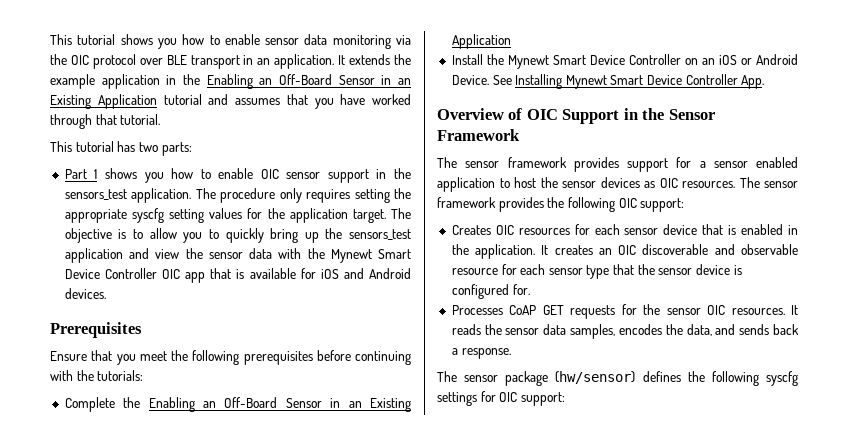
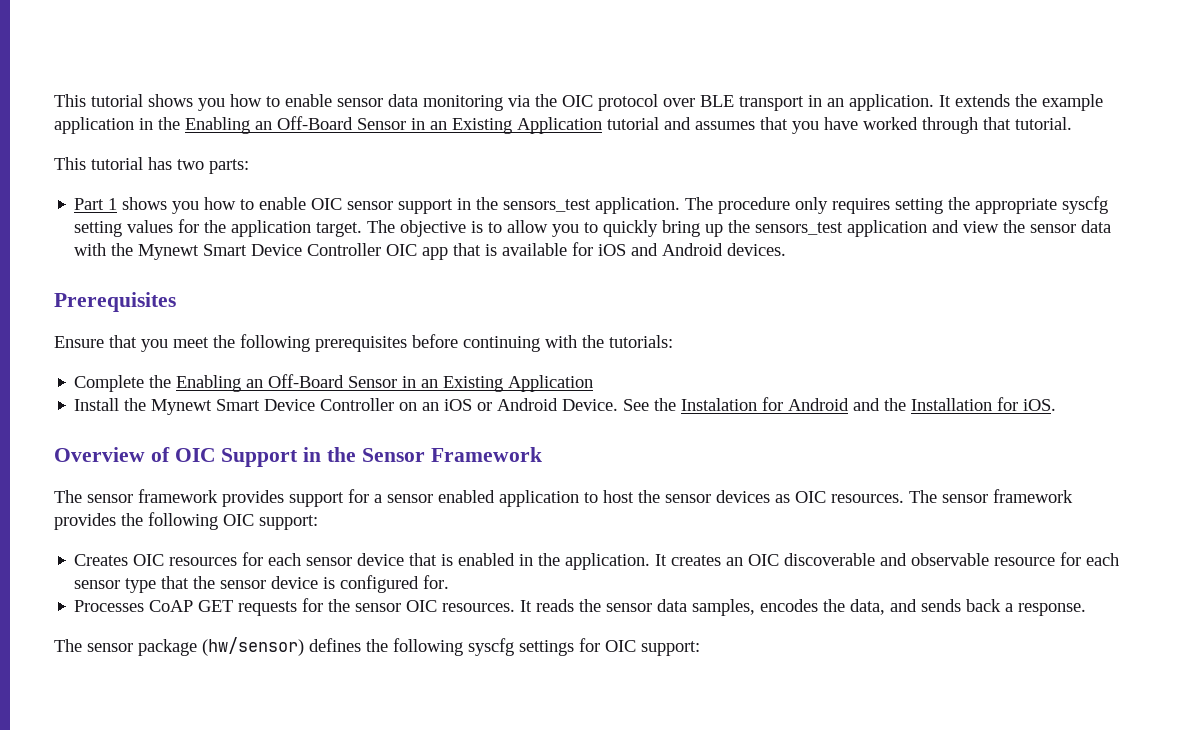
- See Installing Mynewt Smart Device Controller App.
+ See the Instalation for Android and the Installation for iOS.

